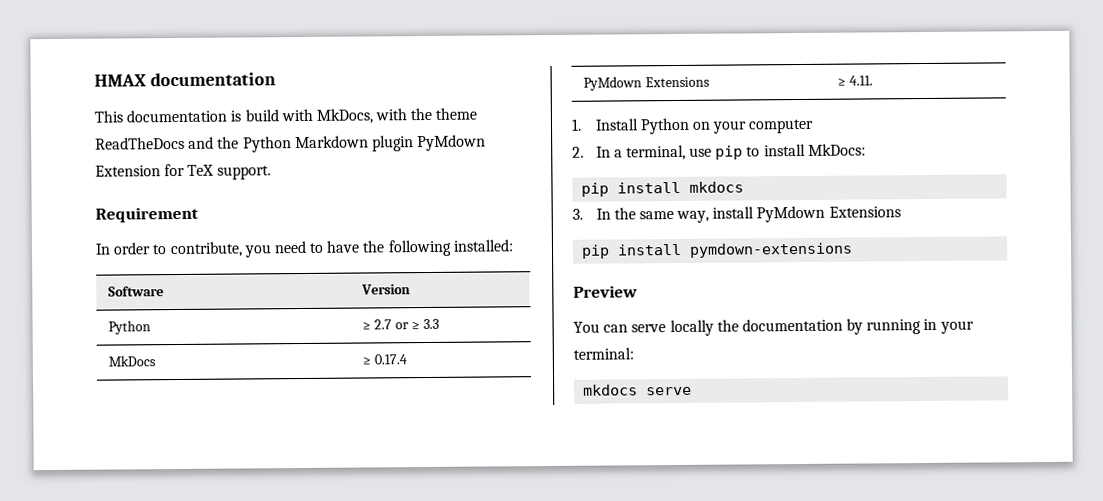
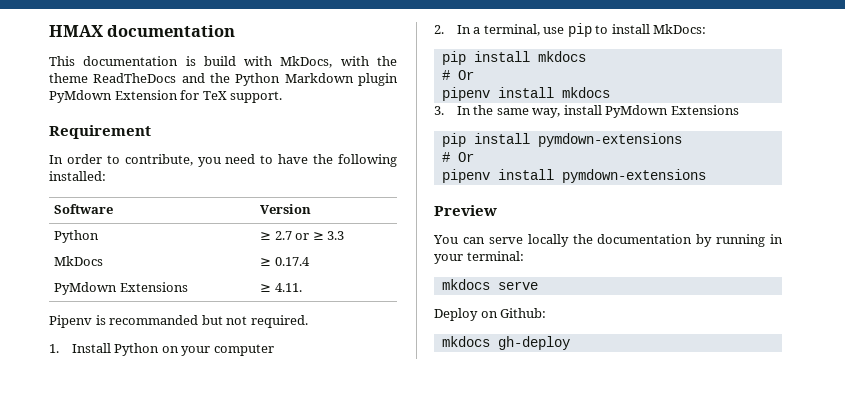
+ Pipenv is recommanded but not required.
  pip install mkdocs
+ # Or
+ pipenv install mkdocs
  pip install pymdown-extensions
+ # Or
+ pipenv install pymdown-extensions
+ Deploy on Github:
+ mkdocs gh-deploy

